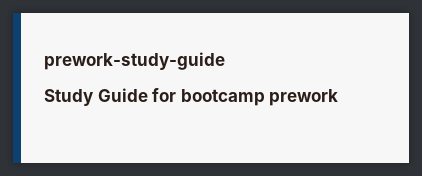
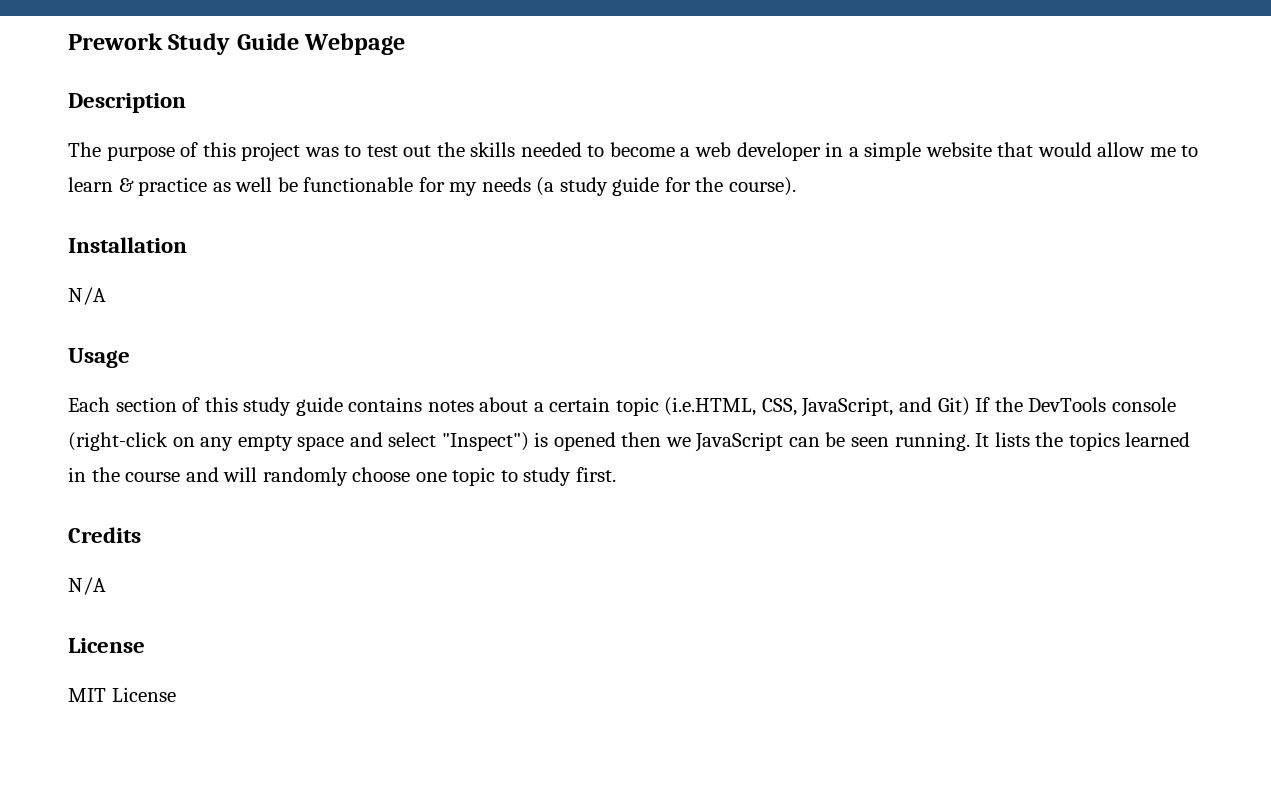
- prework-study-guide
- Study Guide for bootcamp prework
+ Prework Study Guide Webpage
+ Description
+ The purpose of this project was to test out the skills needed to become a web developer in a simple website that would allow me to learn & practice as well be functionable for my needs (a study guide for the course).
+ Installation
+ N/A
+ Usage
+ Each section of this study guide contains notes about a certain topic (i.e.HTML, CSS, JavaScript, and Git) If the DevTools console (right-click on any empty space and select "Inspect") is opened then we JavaScript can be seen running. It lists the topics learned in the course and will randomly choose one topic to study first.
+ Credits
+ N/A
+ License
+ MIT License

